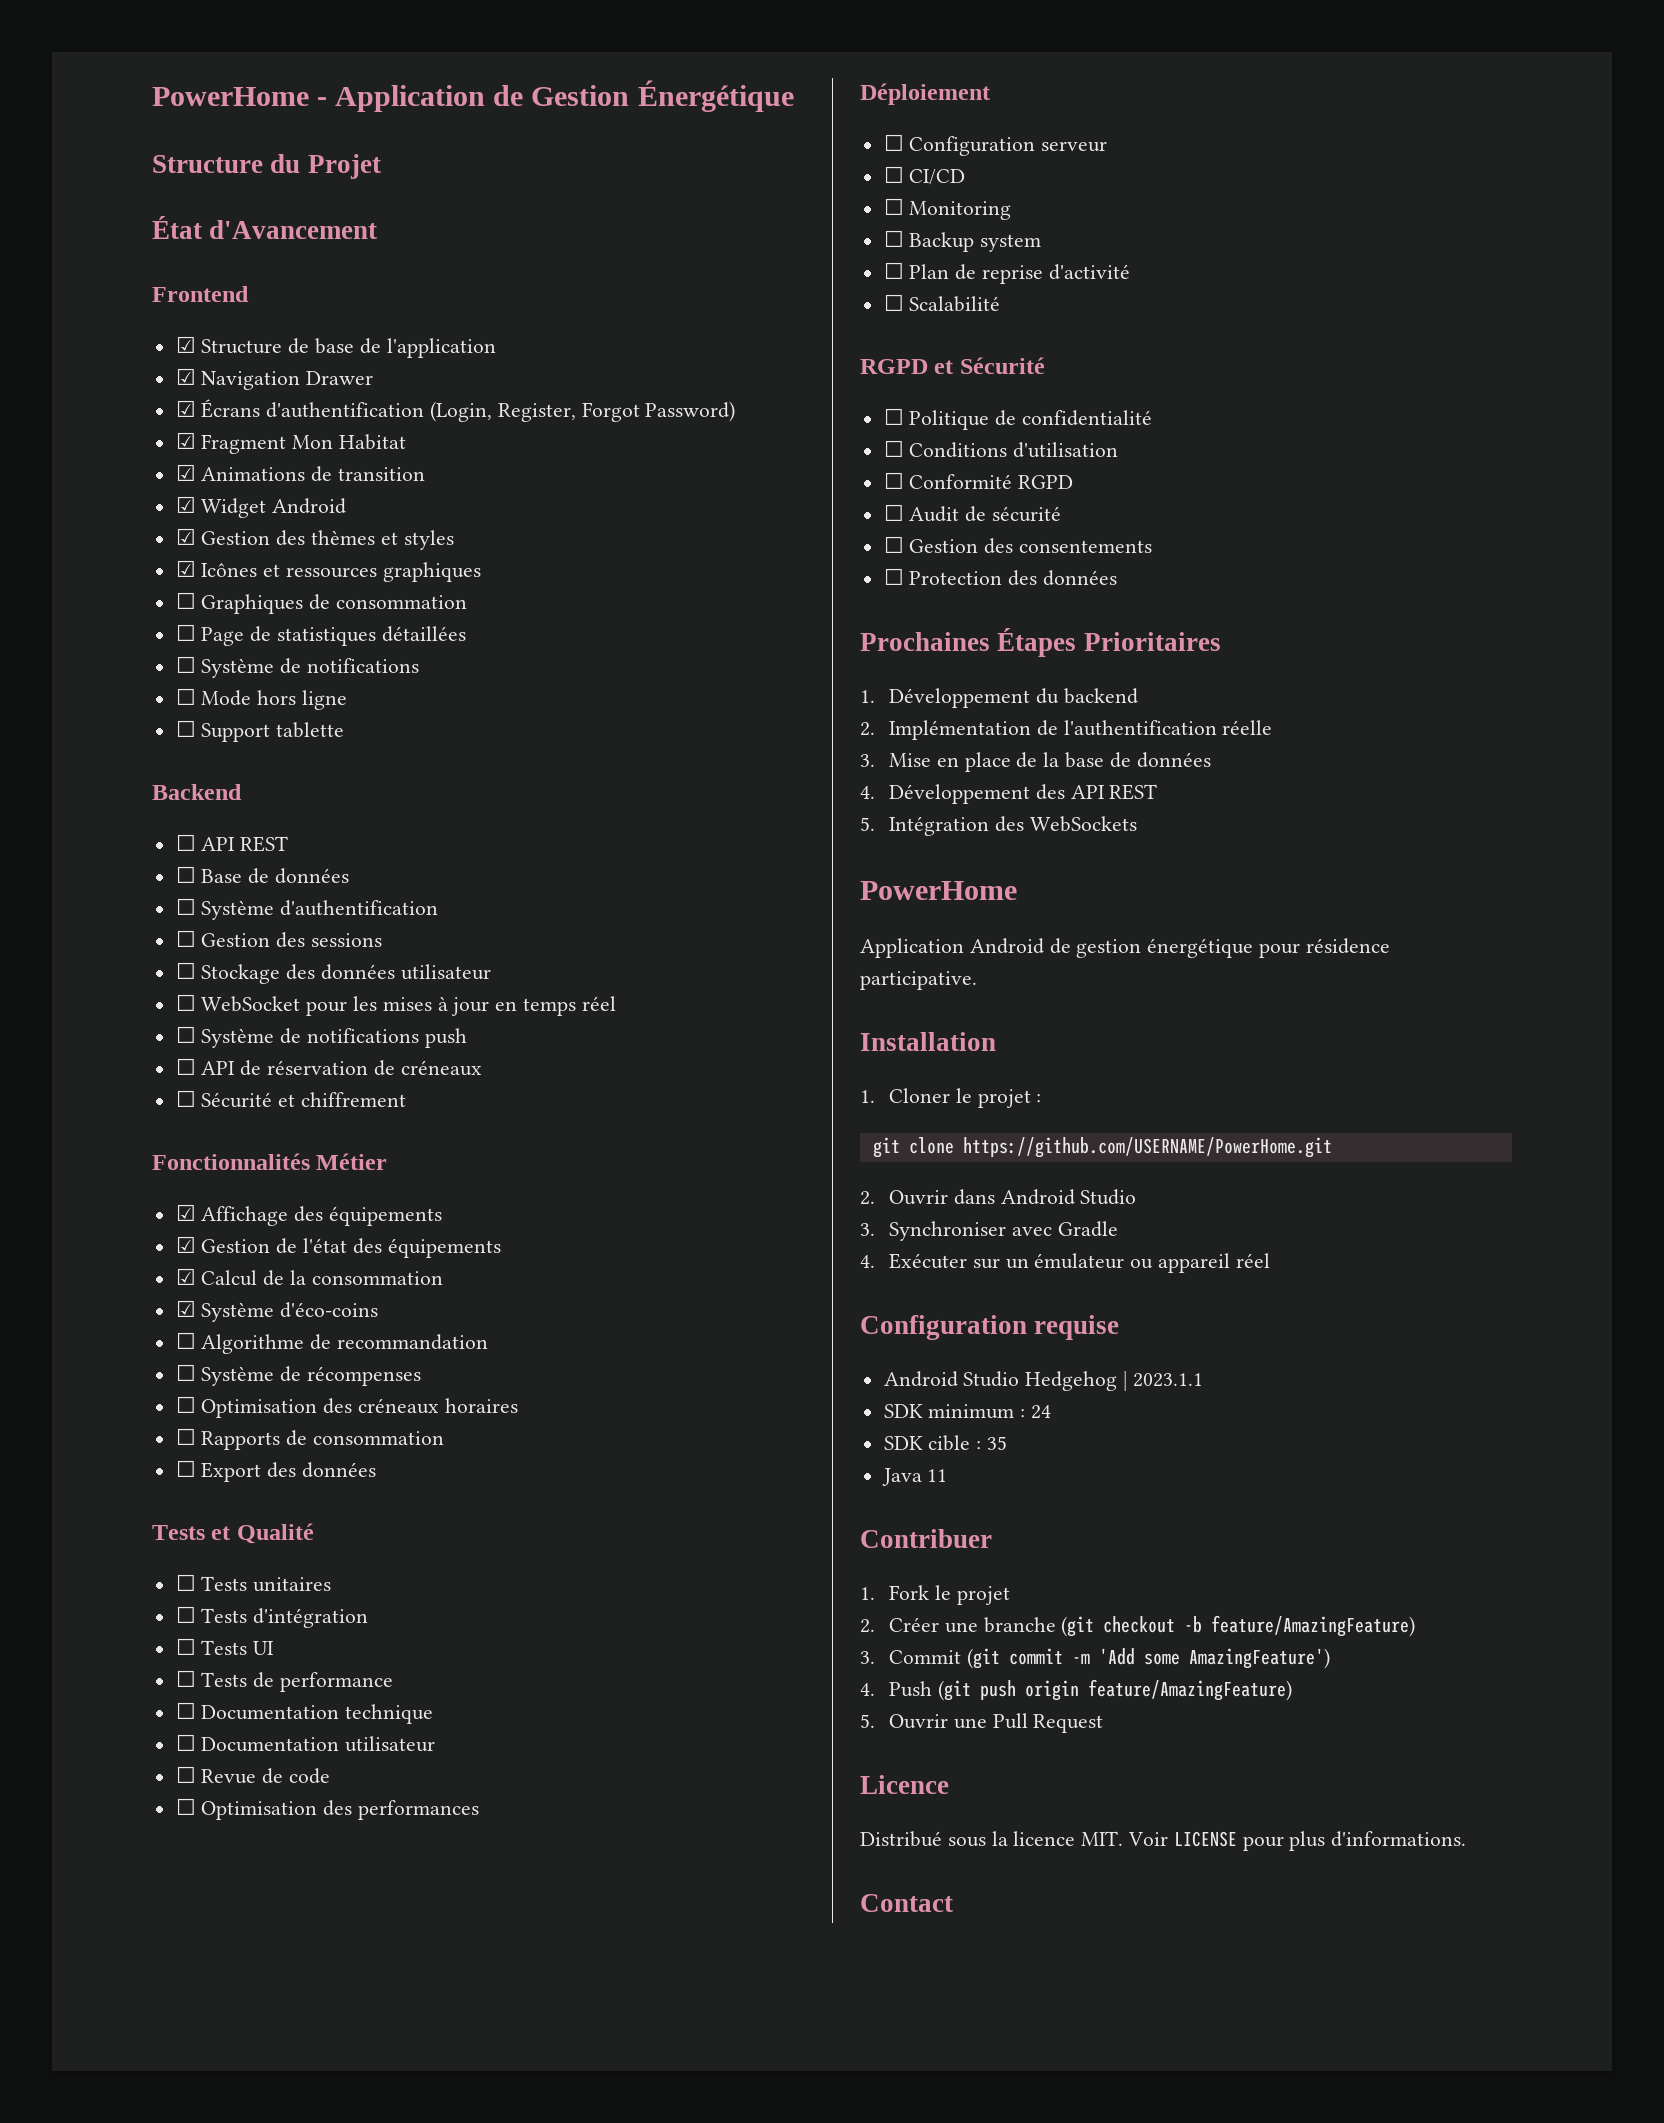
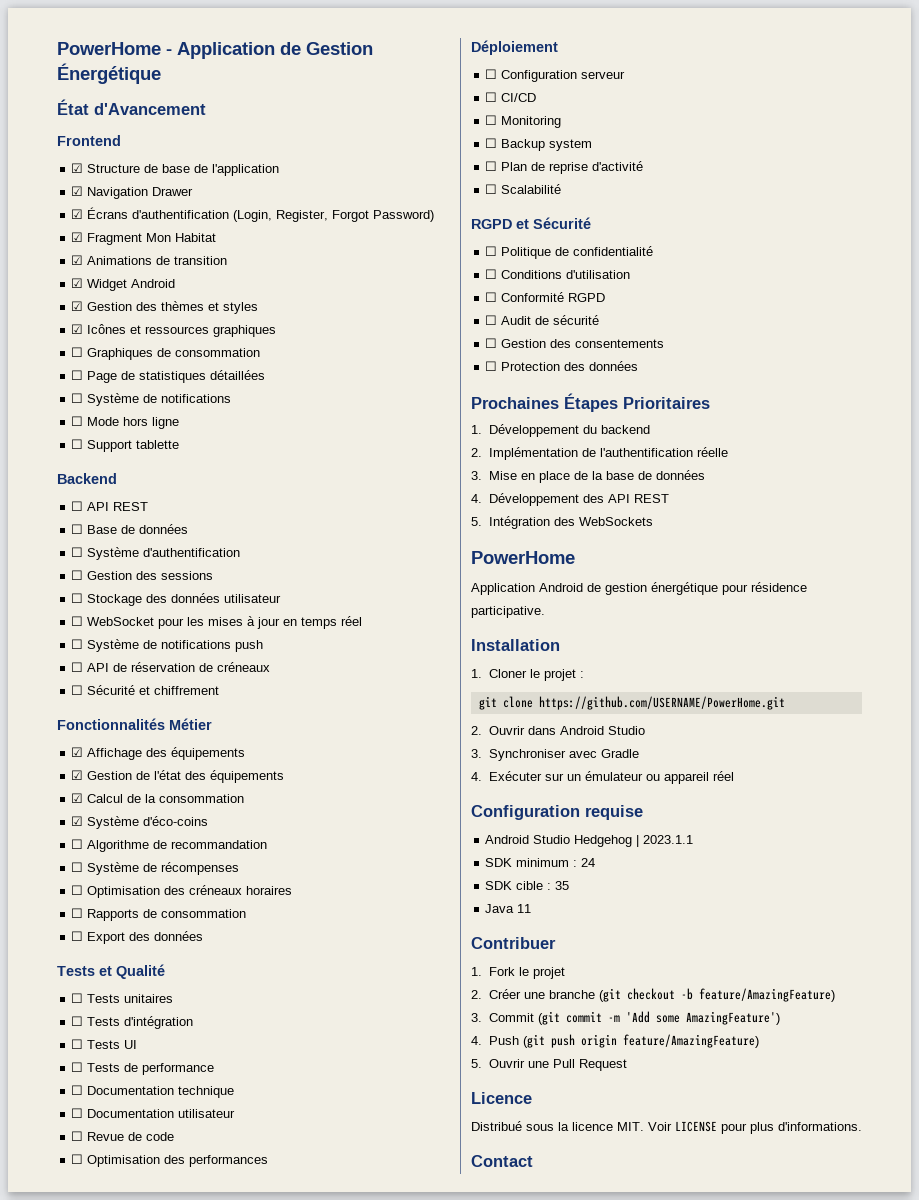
- Structure du Projet

